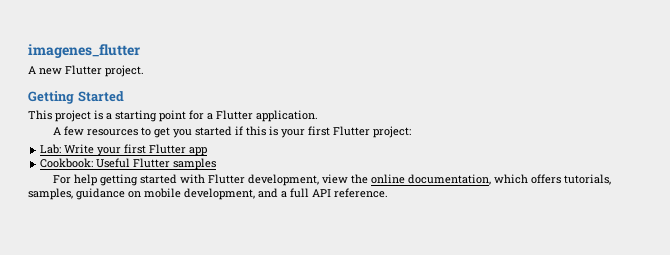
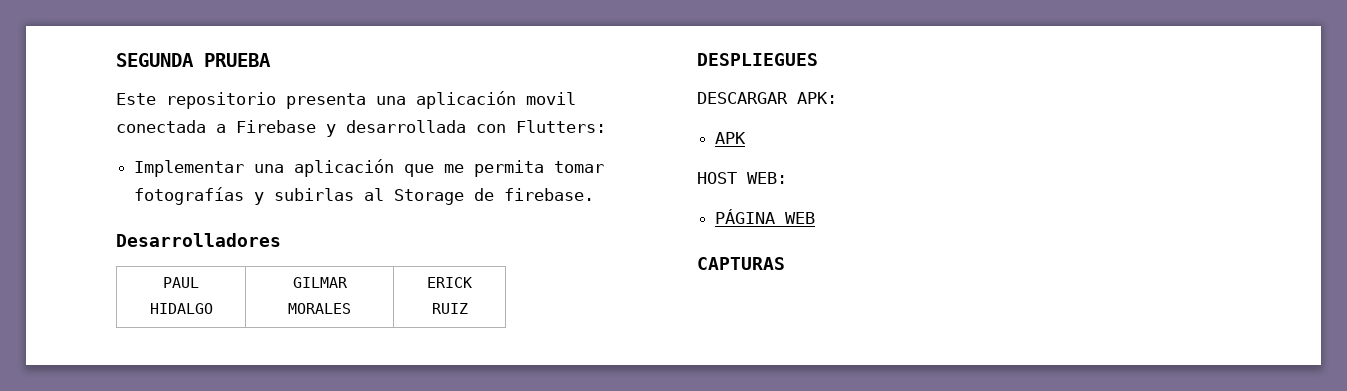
- imagenes_flutter
- A new Flutter project.
- Getting Started
- This project is a starting point for a Flutter application.
- A few resources to get you started if this is your first Flutter project:
- Lab: Write your first Flutter app
- Cookbook: Useful Flutter samples
- For help getting started with Flutter development, view the online documentation, which offers tutorials, samples, guidance on mobile development, and a full API reference.
+ SEGUNDA PRUEBA
+ Este repositorio presenta una aplicación movil conectada a Firebase y desarrollada con Flutters:
+ Implementar una aplicación que me permita tomar fotografías y subirlas al Storage de firebase.
+ Desarrolladores
+ PAUL HIDALGO | GILMAR MORALES | ERICK RUIZ
+ DESPLIEGUES
+ DESCARGAR APK:
+ APK
+ HOST WEB:
+ PÁGINA WEB
+ CAPTURAS

